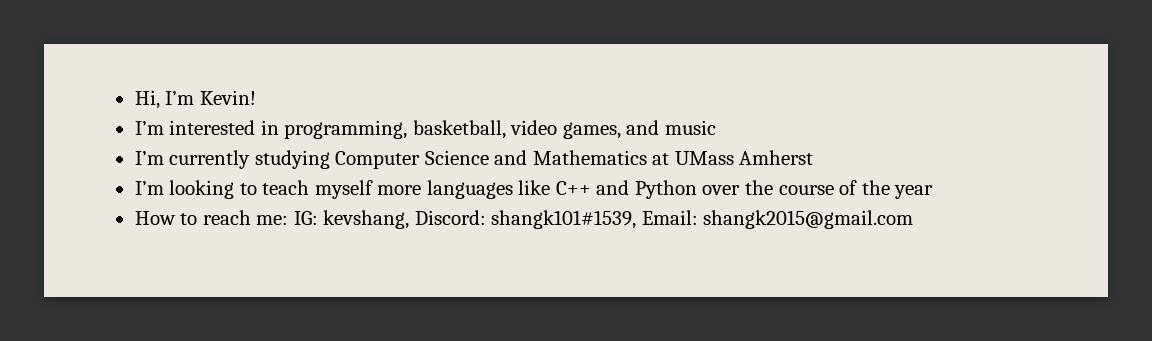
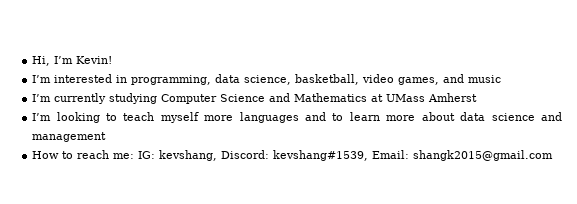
- I’m interested in programming, basketball, video games, and music
+ I’m interested in programming, data science, basketball, video games, and music
- I’m looking to teach myself more languages like C++ and Python over the course of the year
+ I’m looking to teach myself more languages and to learn more about data science and management
- How to reach me: IG: kevshang, Discord: shangk101#1539, Email: shangk2015@gmail.com
+ How to reach me: IG: kevshang, Discord: kevshang#1539, Email: shangk2015@gmail.com

